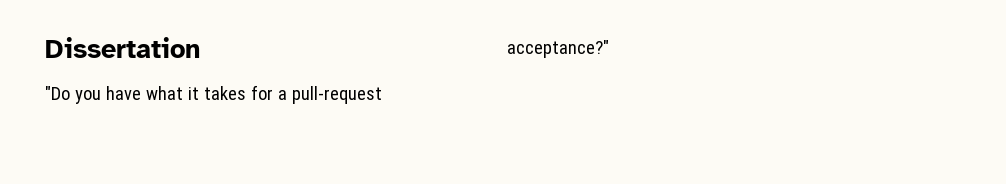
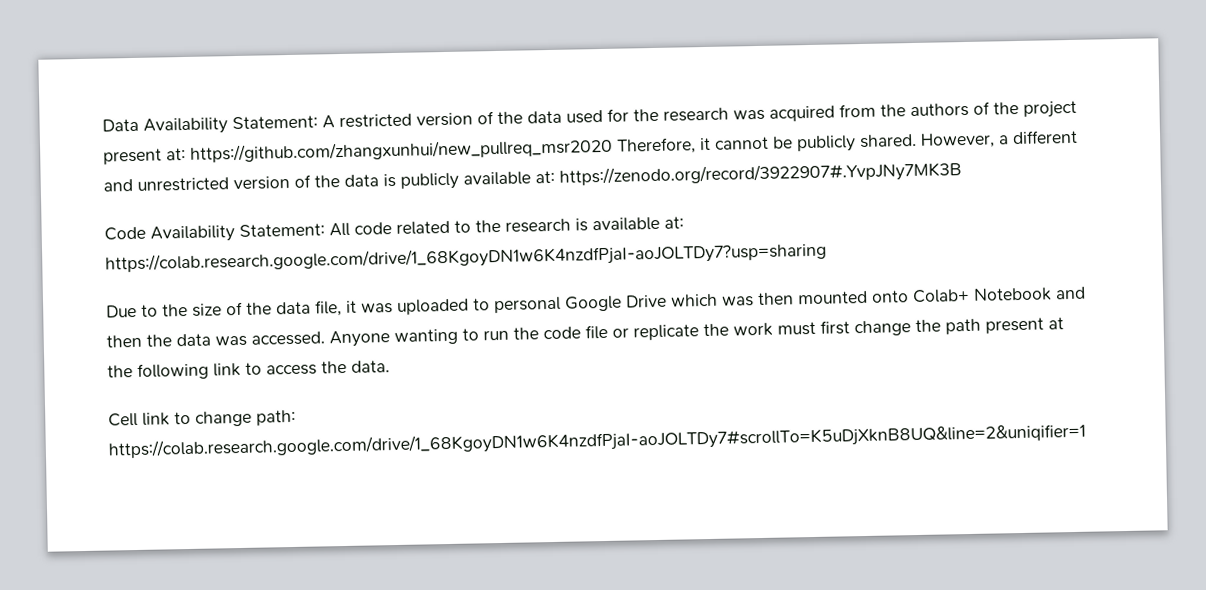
- Dissertation
- "Do you have what it takes for a pull-request acceptance?"
+ Data Availability Statement: A restricted version of the data used for the research was acquired from the authors of the project present at: https://github.com/zhangxunhui/new_pullreq_msr2020 Therefore, it cannot be publicly shared. However, a different and unrestricted version of the data is publicly available at: https://zenodo.org/record/3922907#.YvpJNy7MK3B
+ Code Availability Statement: All code related to the research is available at: https://colab.research.google.com/drive/1_68KgoyDN1w6K4nzdfPjaI-aoJOLTDy7?usp=sharing
+ Due to the size of the data file, it was uploaded to personal Google Drive which was then mounted onto Colab+ Notebook and then the data was accessed. Anyone wanting to run the code file or replicate the work must first change the path present at the following link to access the data.
+ Cell link to change path: https://colab.research.google.com/drive/1_68KgoyDN1w6K4nzdfPjaI-aoJOLTDy7#scrollTo=K5uDjXknB8UQ&line=2&uniqifier=1

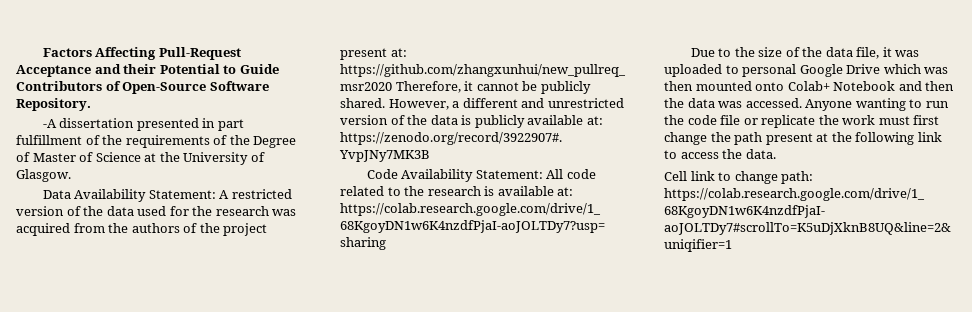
+ Factors Affecting Pull-Request Acceptance and their Potential to Guide Contributors of Open-Source Software Repository.
+ -A dissertation presented in part fulfillment of the requirements of the Degree of Master of Science at the University of Glasgow.

